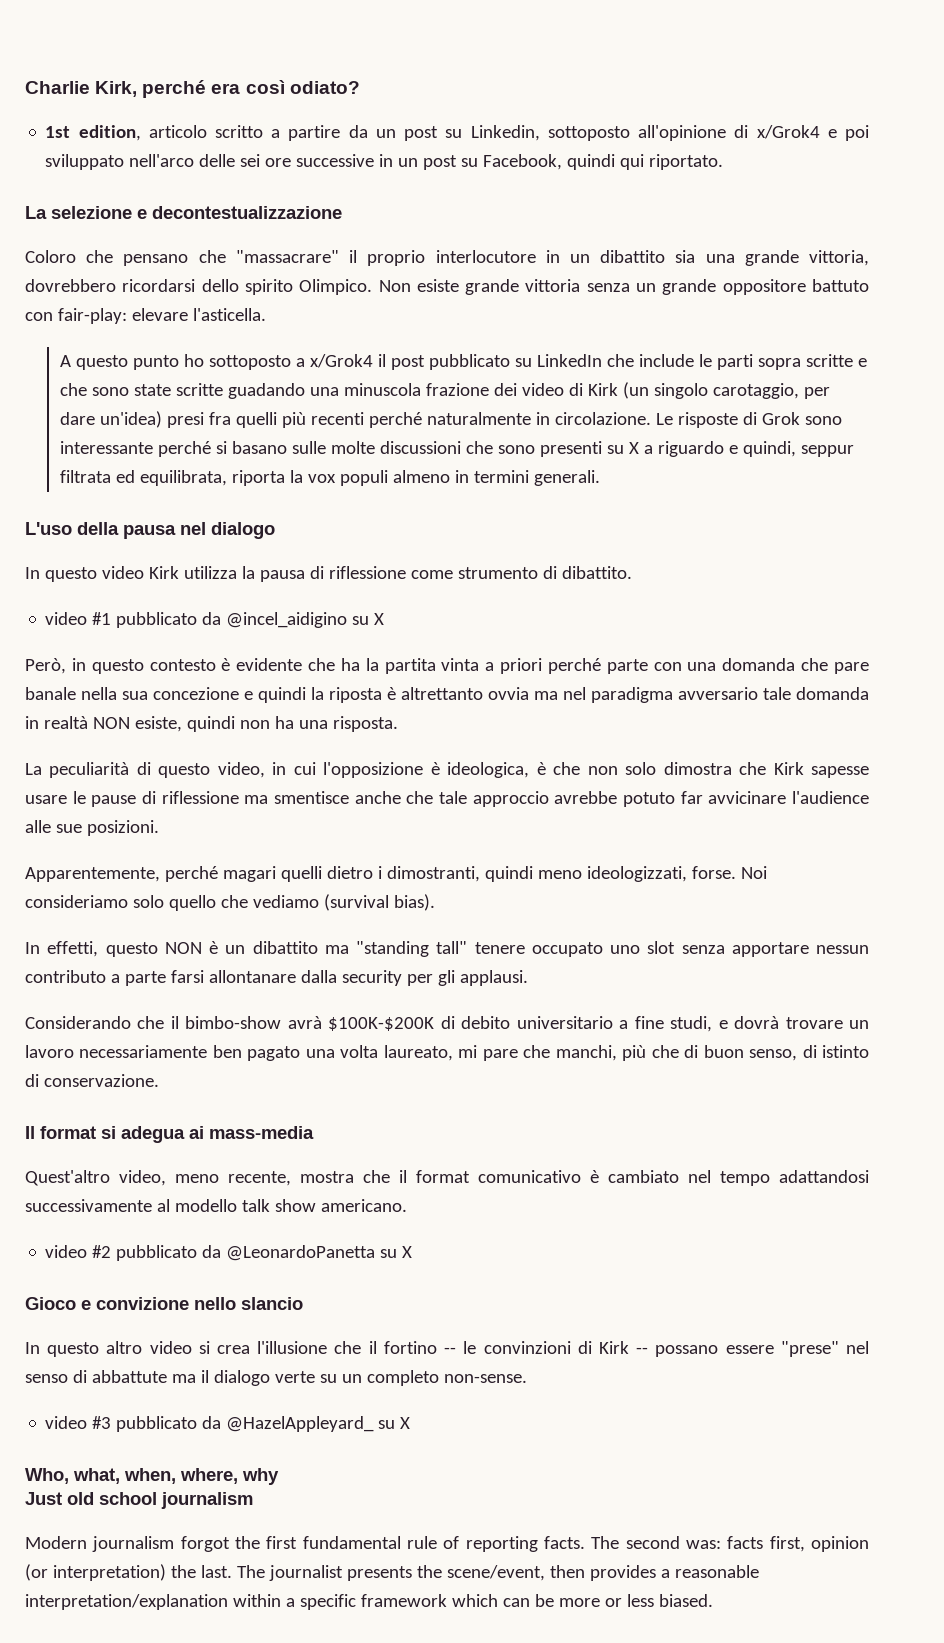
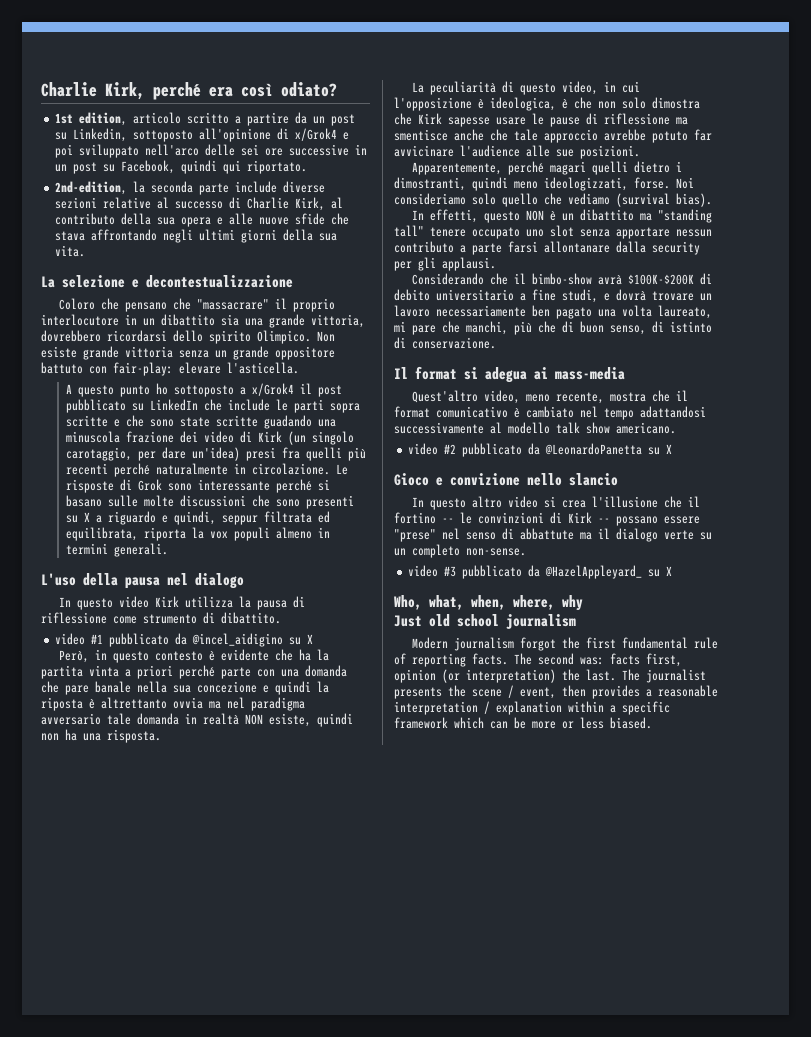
+ 2nd-edition, la seconda parte include diverse sezioni relative al successo di Charlie Kirk, al contributo della sua opera e alle nuove sfide che stava affrontando negli ultimi giorni della sua vita.
- The journalist presents the scene/event, then provides a reasonable interpretation/explanation within a specific framework which can be more or less biased.
+ The journalist presents the scene / event, then provides a reasonable interpretation / explanation within a specific framework which can be more or less biased.

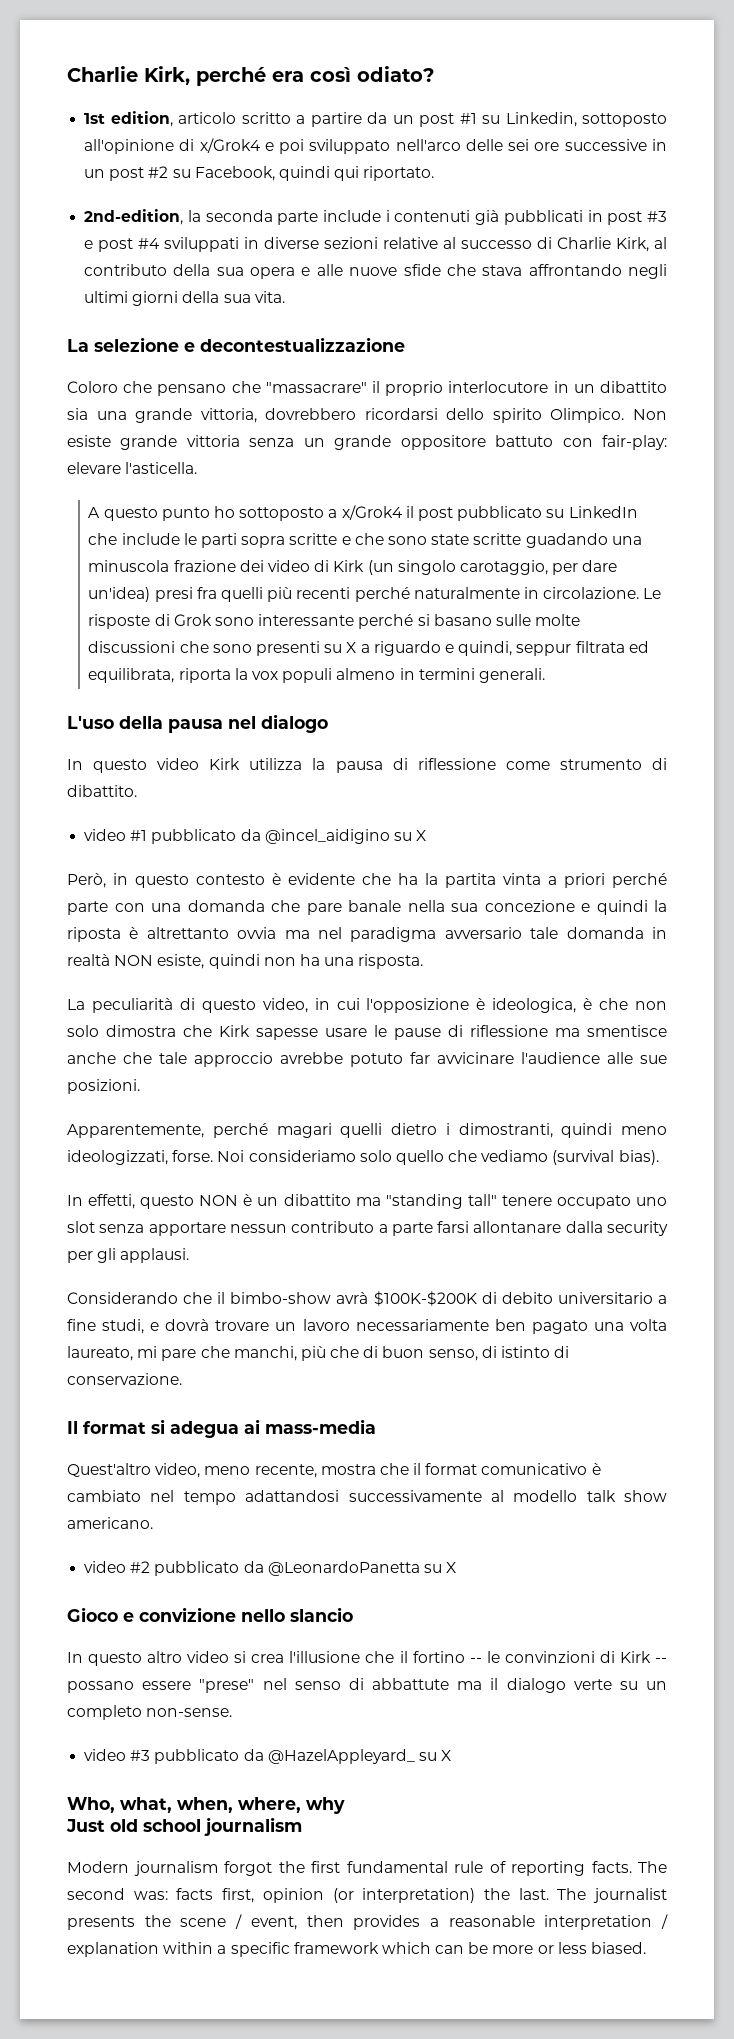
- 1st edition, articolo scritto a partire da un post su Linkedin, sottoposto all'opinione di x/Grok4 e poi sviluppato nell'arco delle sei ore successive in un post su Facebook, quindi qui riportato.
+ 1st edition, articolo scritto a partire da un post #1 su Linkedin, sottoposto all'opinione di x/Grok4 e poi sviluppato nell'arco delle sei ore successive in un post #2 su Facebook, quindi qui riportato.
- 2nd-edition, la seconda parte include diverse sezioni relative al successo di Charlie Kirk, al contributo della sua opera e alle nuove sfide che stava affrontando negli ultimi giorni della sua vita.
+ 2nd-edition, la seconda parte include i contenuti già pubblicati in post #3 e post #4 sviluppati in diverse sezioni relative al successo di Charlie Kirk, al contributo della sua opera e alle nuove sfide che stava affrontando negli ultimi giorni della sua vita.

